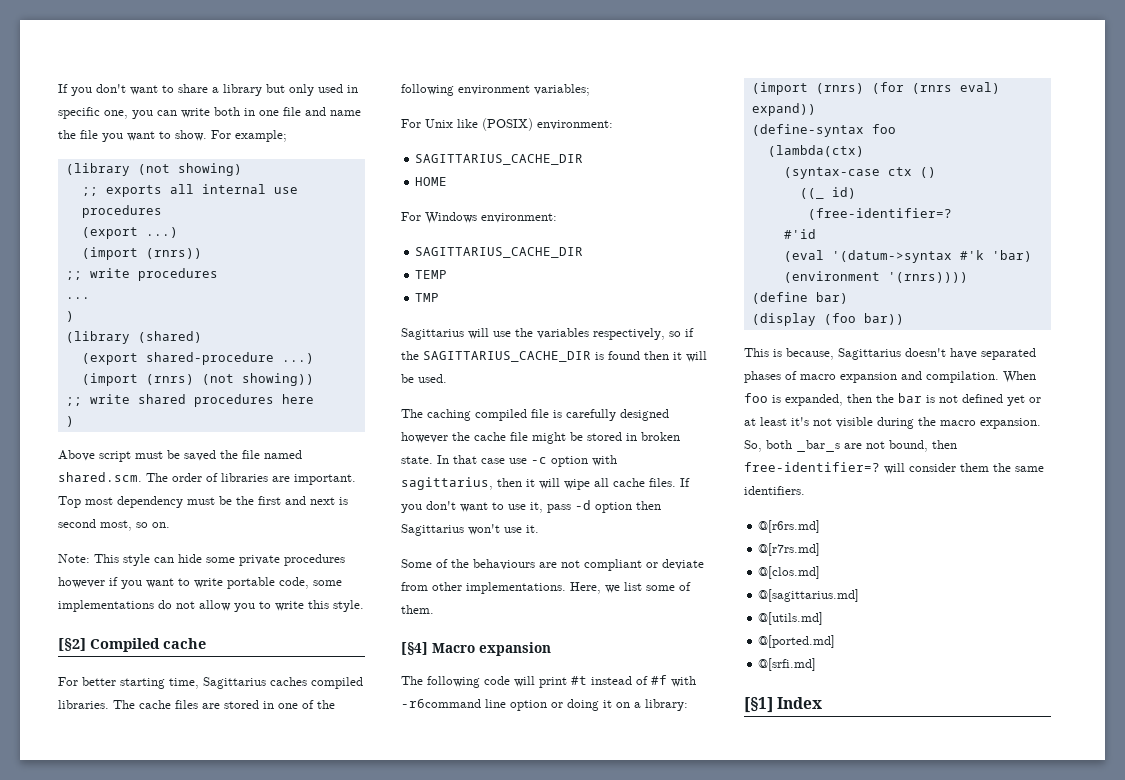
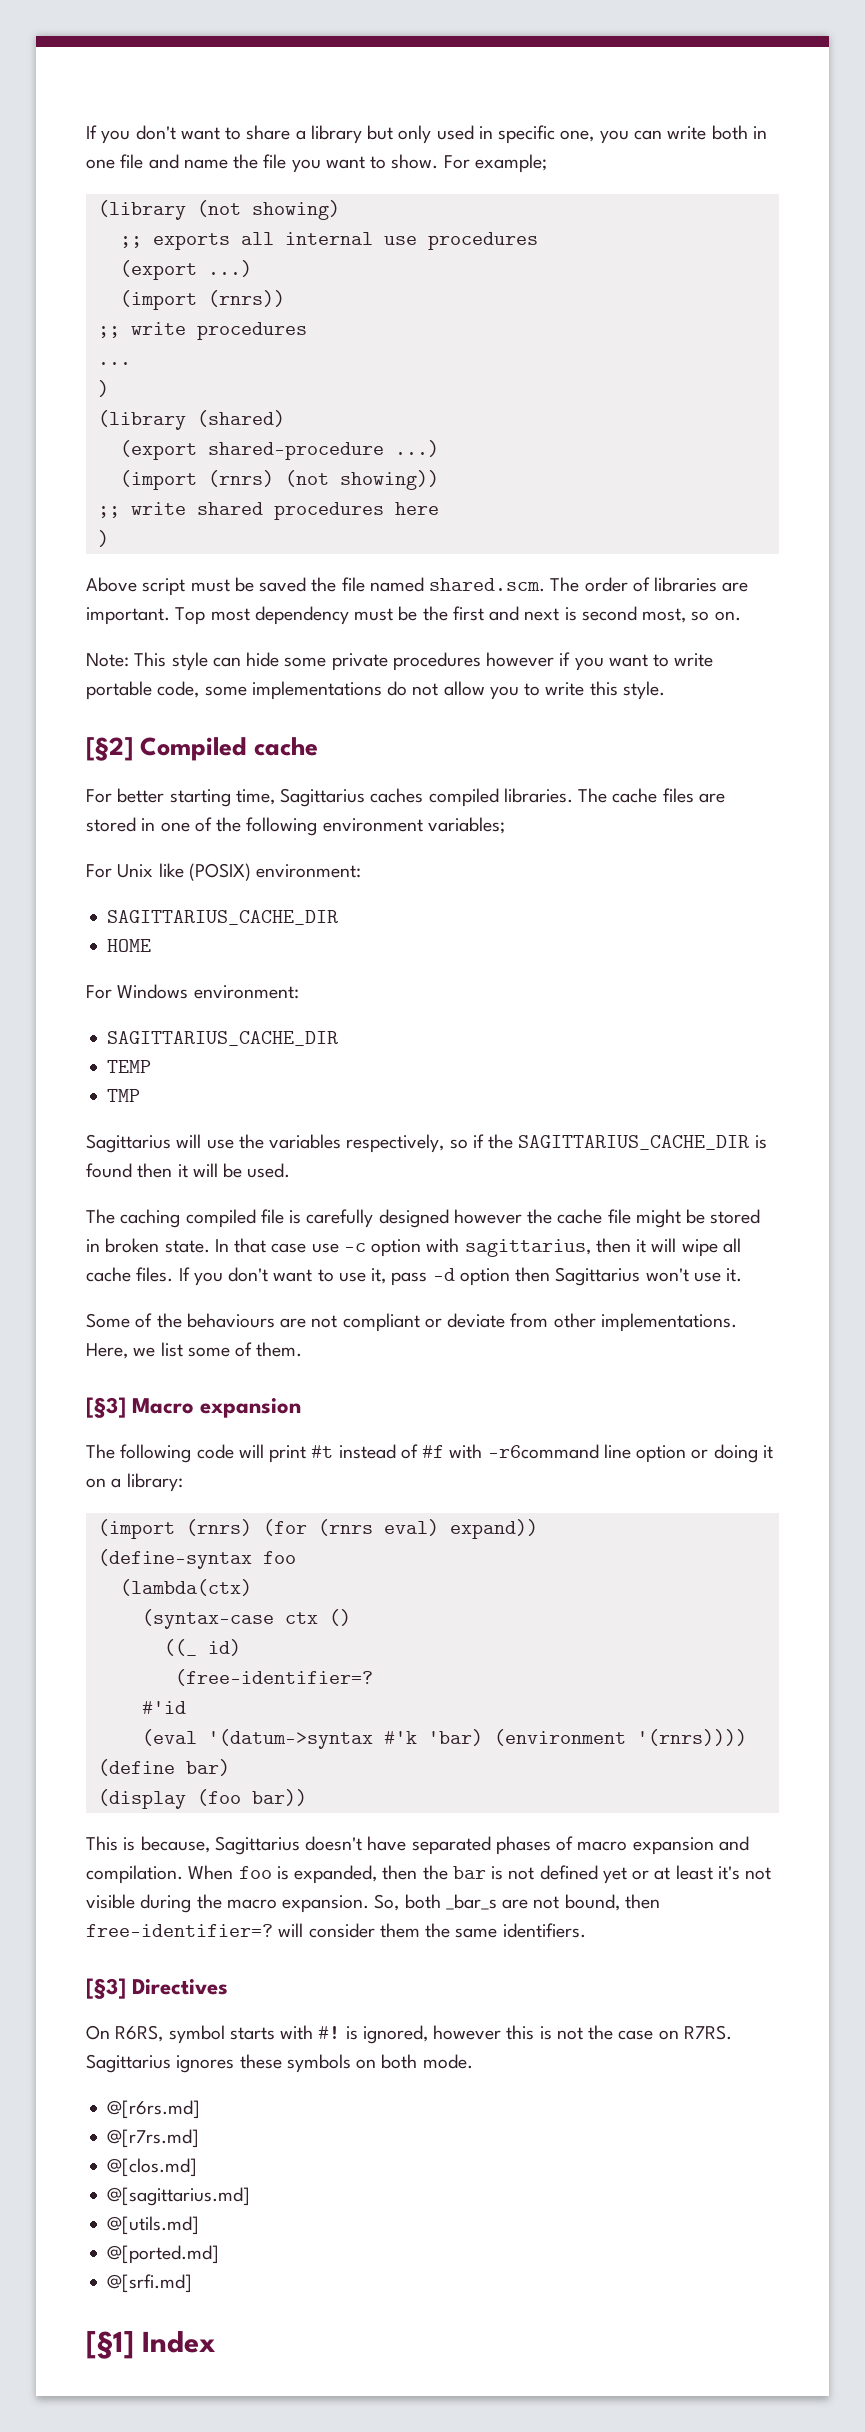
- [§4] Macro expansion
+ [§3] Macro expansion
+ [§3] Directives
+ On R6RS, symbol starts with #! is ignored, however this is not the case on R7RS. Sagittarius ignores these symbols on both mode.

